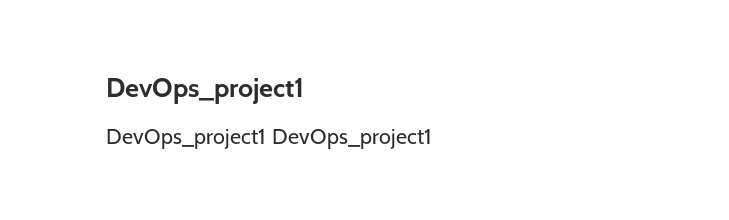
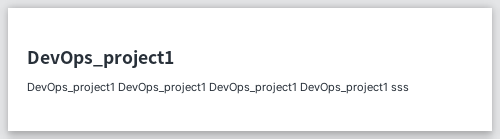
- DevOps_project1 DevOps_project1
+ DevOps_project1 DevOps_project1 DevOps_project1 DevOps_project1 sss

